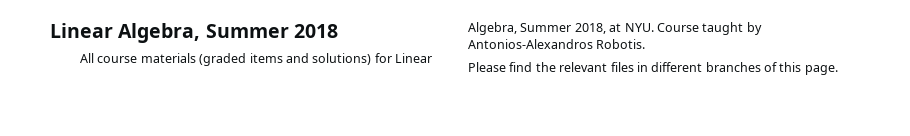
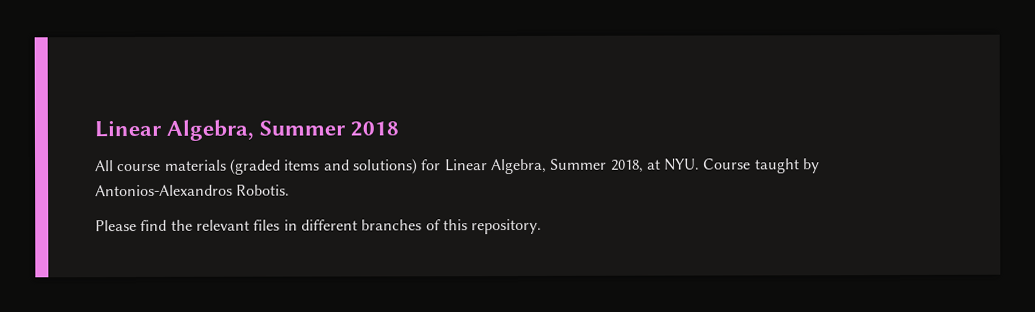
- Please find the relevant files in different branches of this page.
+ Please find the relevant files in different branches of this repository.

